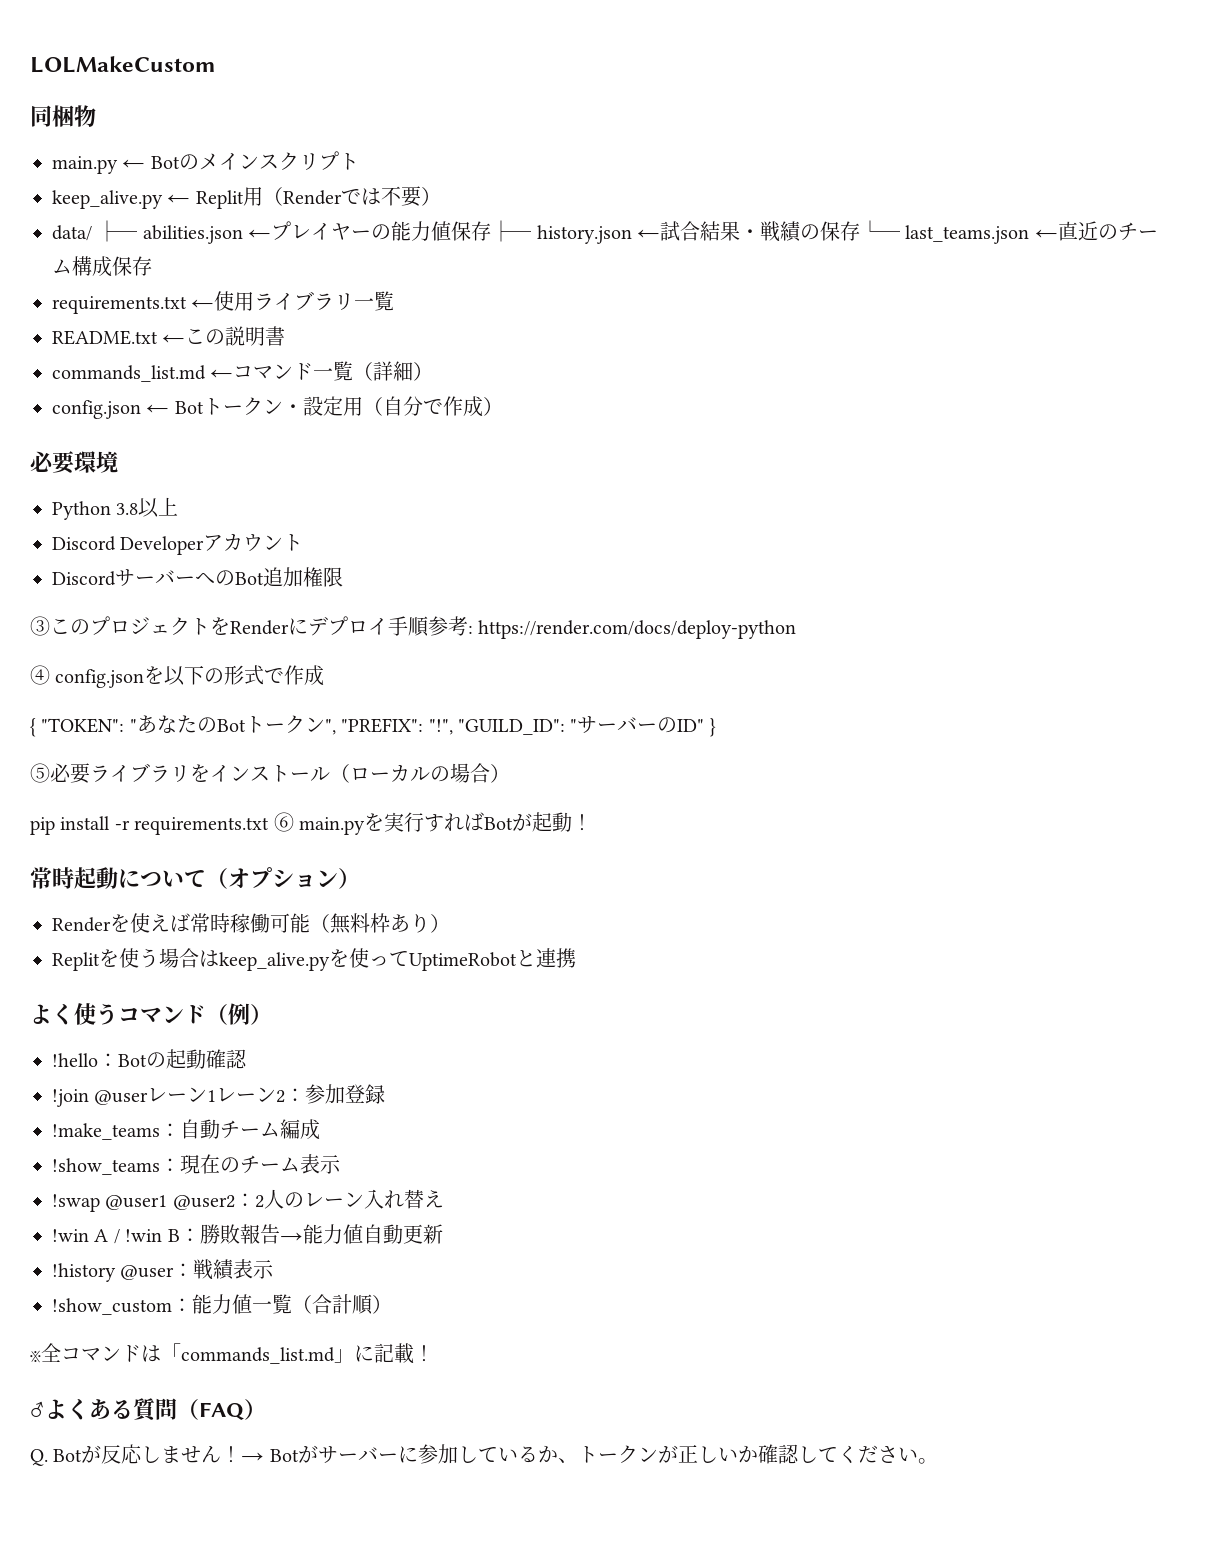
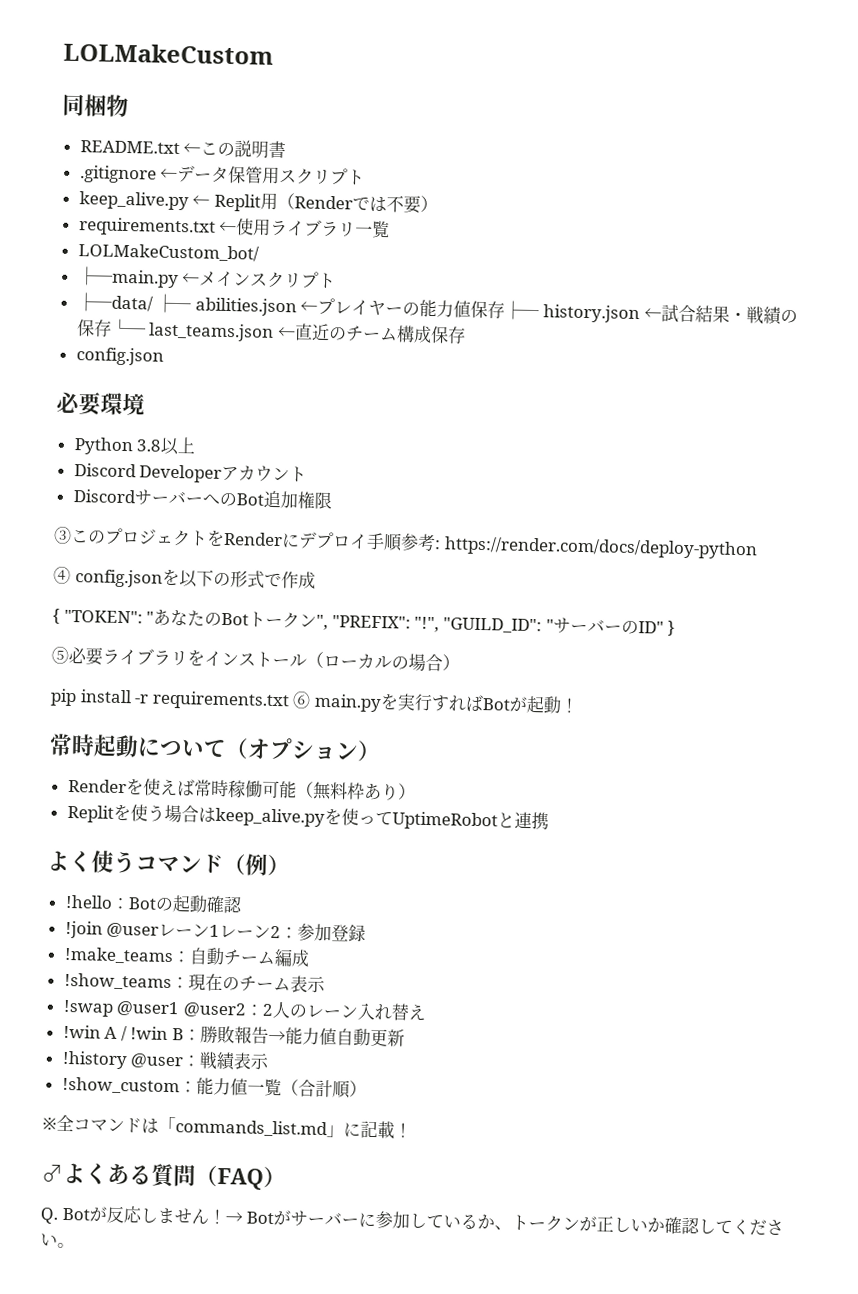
- main.py ← Botのメインスクリプト
+ README.txt ←この説明書
+ .gitignore ←データ保管用スクリプト
- data/ ├─ abilities.json ←プレイヤーの能力値保存├─ history.json ←試合結果・戦績の保存└─ last_teams.json ←直近のチーム構成保存
  requirements.txt ←使用ライブラリ一覧
- README.txt ←この説明書
- commands_list.md ←コマンド一覧（詳細）
- config.json ← Botトークン・設定用（自分で作成）
+ LOLMakeCustom_bot/
+ ├─main.py ←メインスクリプト
+ ├─data/ ├─ abilities.json ←プレイヤーの能力値保存├─ history.json ←試合結果・戦績の保存└─ last_teams.json ←直近のチーム構成保存
+ config.json

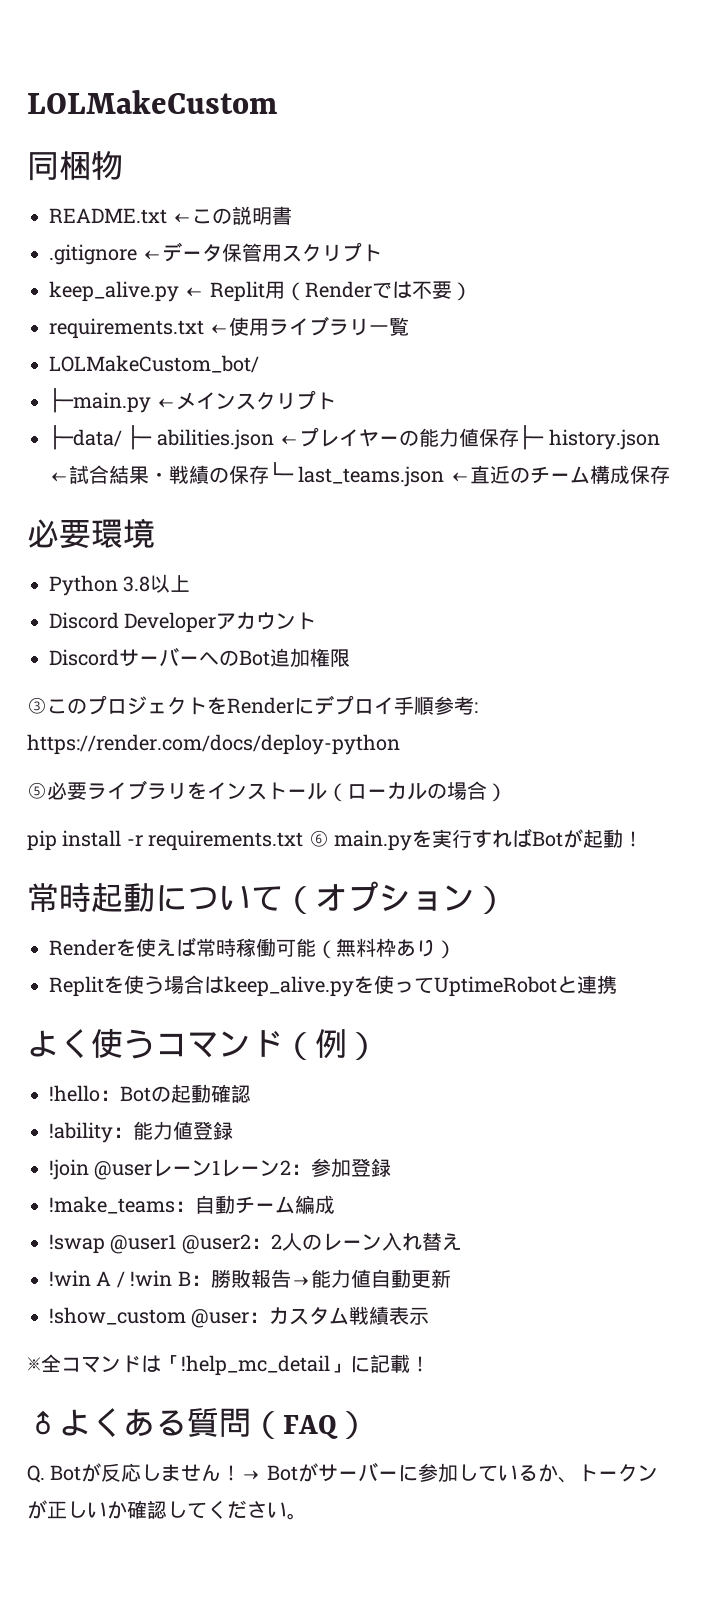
  ├─data/ ├─ abilities.json ←プレイヤーの能力値保存├─ history.json ←試合結果・戦績の保存└─ last_teams.json ←直近のチーム構成保存
- config.json
- ④ config.jsonを以下の形式で作成
- { "TOKEN": "あなたのBotトークン", "PREFIX": "!", "GUILD_ID": "サーバーのID" }
+ !ability：能力値登録
- !show_teams：現在のチーム表示
- !history @user：戦績表示
- !show_custom：能力値一覧（合計順）
+ !show_custom @user：カスタム戦績表示
- ※全コマンドは「commands_list.md」に記載！
+ ※全コマンドは「!help_mc_detail」に記載！

